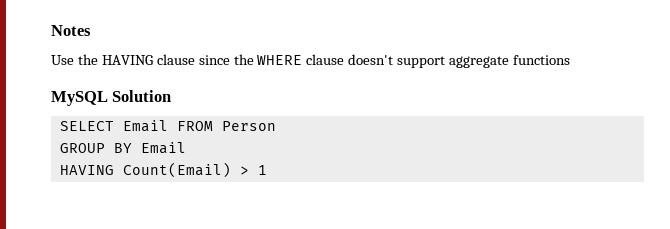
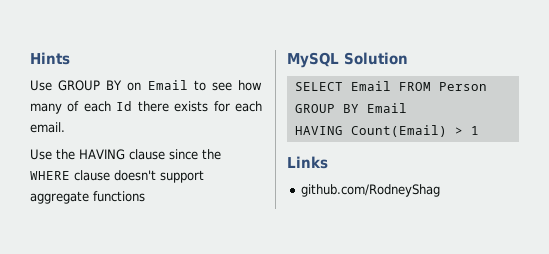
- Notes
+ Hints
+ Use GROUP BY on Email to see how many of each Id there exists for each email.
+ Links
+ github.com/RodneyShag

